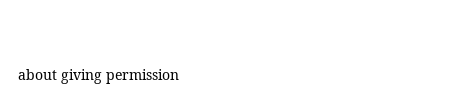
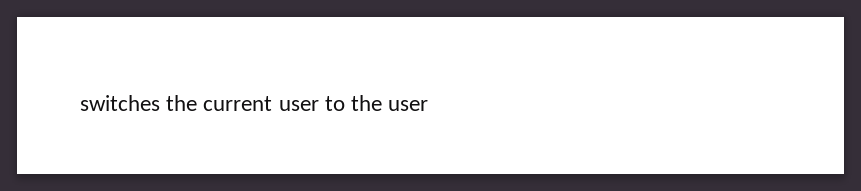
- about giving permission
+ switches the current user to the user

